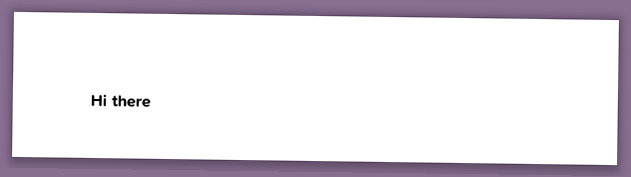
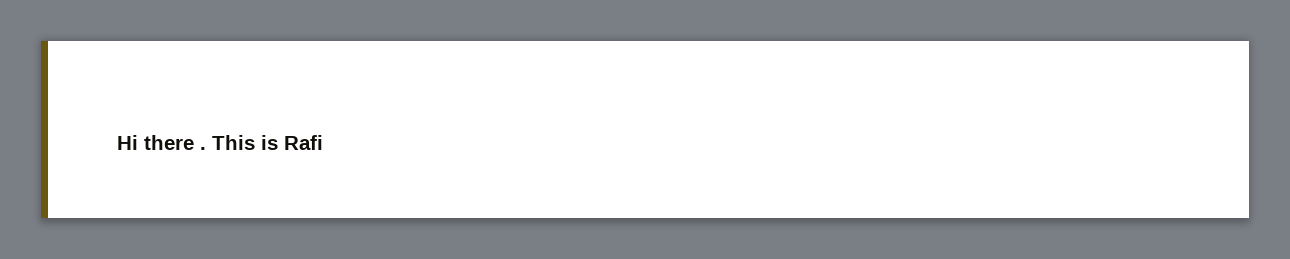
- Hi there
+ Hi there . This is Rafi

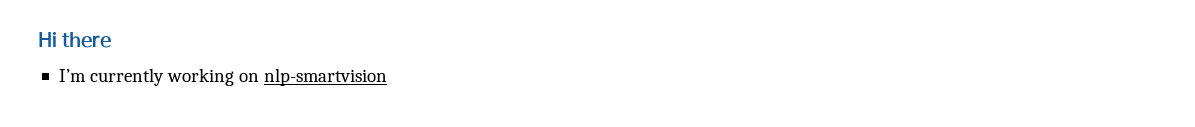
- Hi there . This is Rafi
+ Hi there
+ I’m currently working on nlp-smartvision

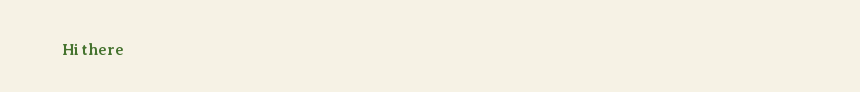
- I’m currently working on nlp-smartvision

